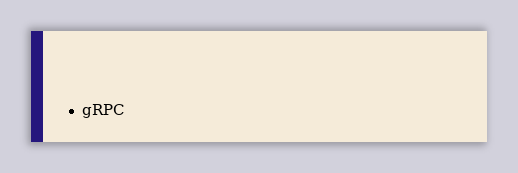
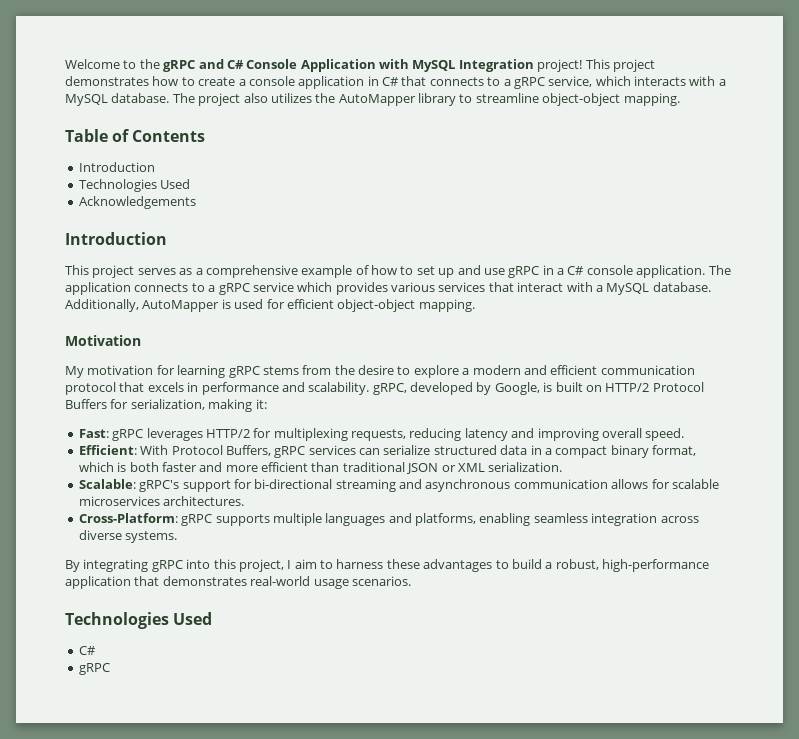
+ Welcome to the gRPC and C# Console Application with MySQL Integration project! This project demonstrates how to create a console application in C# that connects to a gRPC service, which interacts with a MySQL database. The project also utilizes the AutoMapper library to streamline object-object mapping.
+ Table of Contents
+ Introduction
+ Technologies Used
+ Acknowledgements
+ Introduction
+ This project serves as a comprehensive example of how to set up and use gRPC in a C# console application. The application connects to a gRPC service which provides various services that interact with a MySQL database. Additionally, AutoMapper is used for efficient object-object mapping.
+ Motivation
+ My motivation for learning gRPC stems from the desire to explore a modern and efficient communication protocol that excels in performance and scalability. gRPC, developed by Google, is built on HTTP/2 Protocol Buffers for serialization, making it:
+ Fast: gRPC leverages HTTP/2 for multiplexing requests, reducing latency and improving overall speed.
+ Efficient: With Protocol Buffers, gRPC services can serialize structured data in a compact binary format, which is both faster and more efficient than traditional JSON or XML serialization.
+ Scalable: gRPC's support for bi-directional streaming and asynchronous communication allows for scalable microservices architectures.
+ Cross-Platform: gRPC supports multiple languages and platforms, enabling seamless integration across diverse systems.
+ By integrating gRPC into this project, I aim to harness these advantages to build a robust, high-performance application that demonstrates real-world usage scenarios.
+ Technologies Used
+ C#

